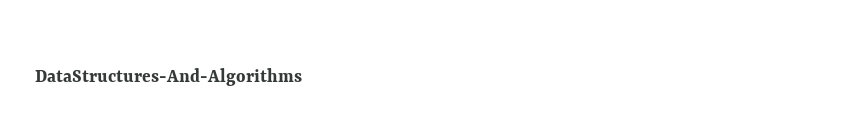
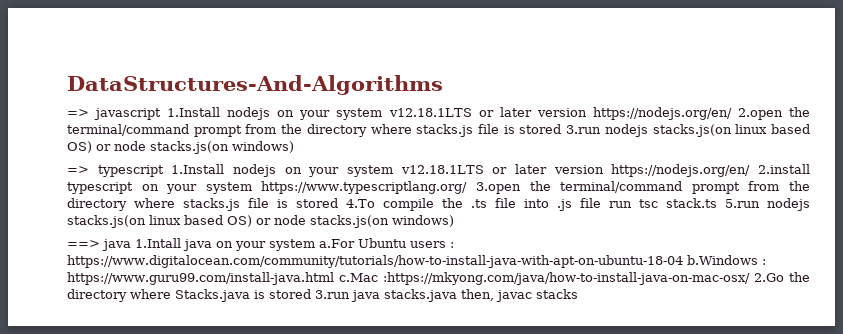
+ => javascript 1.Install nodejs on your system v12.18.1LTS or later version https://nodejs.org/en/ 2.open the terminal/command prompt from the directory where stacks.js file is stored 3.run nodejs stacks.js(on linux based OS) or node stacks.js(on windows)
+ => typescript 1.Install nodejs on your system v12.18.1LTS or later version https://nodejs.org/en/ 2.install typescript on your system https://www.typescriptlang.org/ 3.open the terminal/command prompt from the directory where stacks.js file is stored 4.To compile the .ts file into .js file run tsc stack.ts 5.run nodejs stacks.js(on linux based OS) or node stacks.js(on windows)
+ ==> java 1.Intall java on your system a.For Ubuntu users : https://www.digitalocean.com/community/tutorials/how-to-install-java-with-apt-on-ubuntu-18-04 b.Windows : https://www.guru99.com/install-java.html c.Mac :https://mkyong.com/java/how-to-install-java-on-mac-osx/ 2.Go the directory where Stacks.java is stored 3.run java stacks.java then, javac stacks

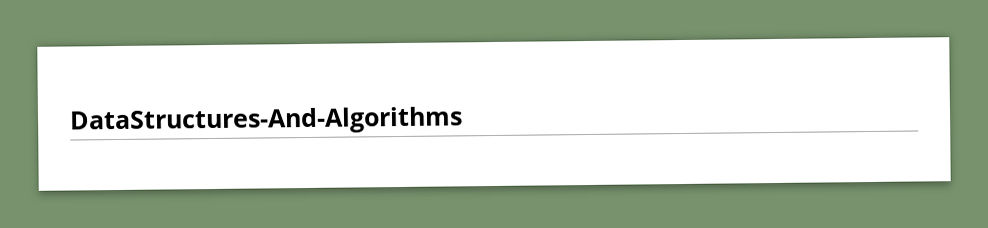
- => javascript 1.Install nodejs on your system v12.18.1LTS or later version https://nodejs.org/en/ 2.open the terminal/command prompt from the directory where stacks.js file is stored 3.run nodejs stacks.js(on linux based OS) or node stacks.js(on windows)
- => typescript 1.Install nodejs on your system v12.18.1LTS or later version https://nodejs.org/en/ 2.install typescript on your system https://www.typescriptlang.org/ 3.open the terminal/command prompt from the directory where stacks.js file is stored 4.To compile the .ts file into .js file run tsc stack.ts 5.run nodejs stacks.js(on linux based OS) or node stacks.js(on windows)
- ==> java 1.Intall java on your system a.For Ubuntu users : https://www.digitalocean.com/community/tutorials/how-to-install-java-with-apt-on-ubuntu-18-04 b.Windows : https://www.guru99.com/install-java.html c.Mac :https://mkyong.com/java/how-to-install-java-on-mac-osx/ 2.Go the directory where Stacks.java is stored 3.run java stacks.java then, javac stacks

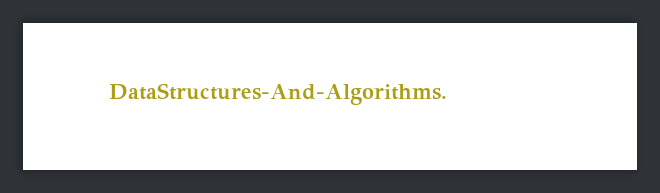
- DataStructures-And-Algorithms
+ DataStructures-And-Algorithms.

